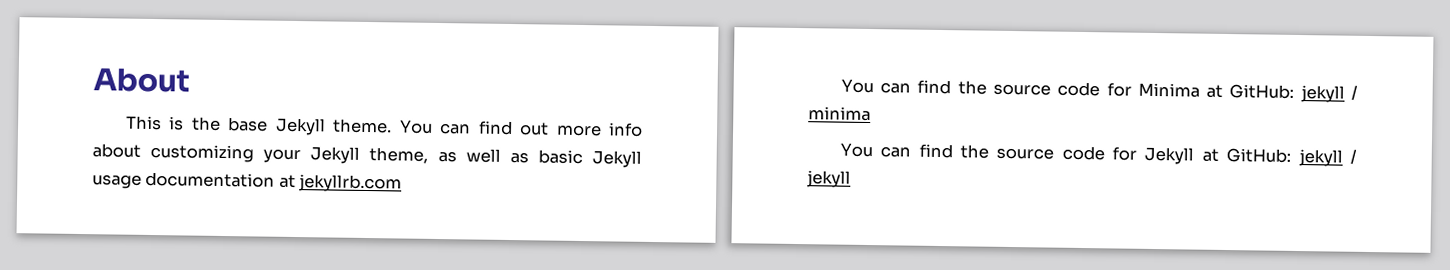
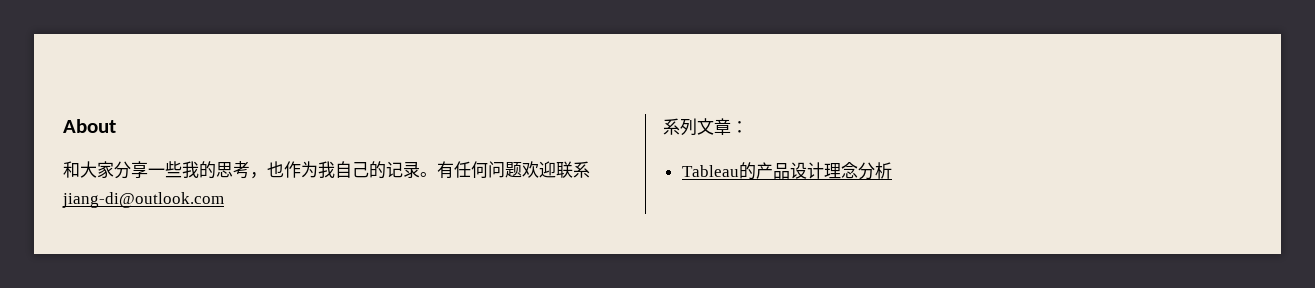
- This is the base Jekyll theme. You can find out more info about customizing your Jekyll theme, as well as basic Jekyll usage documentation at jekyllrb.com
- You can find the source code for Minima at GitHub: jekyll / minima
- You can find the source code for Jekyll at GitHub: jekyll / jekyll
+ 和大家分享一些我的思考，也作为我自己的记录。有任何问题欢迎联系jiang-di@outlook.com
+ 系列文章：
+ Tableau的产品设计理念分析

